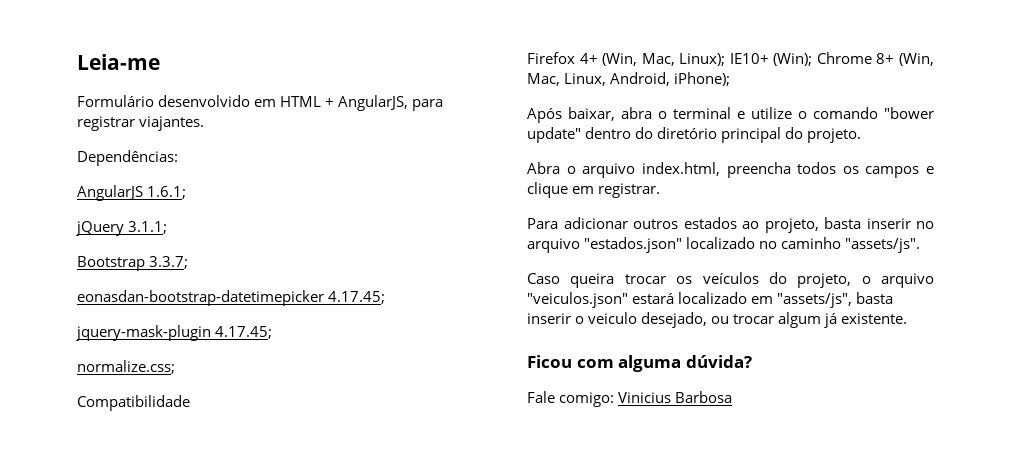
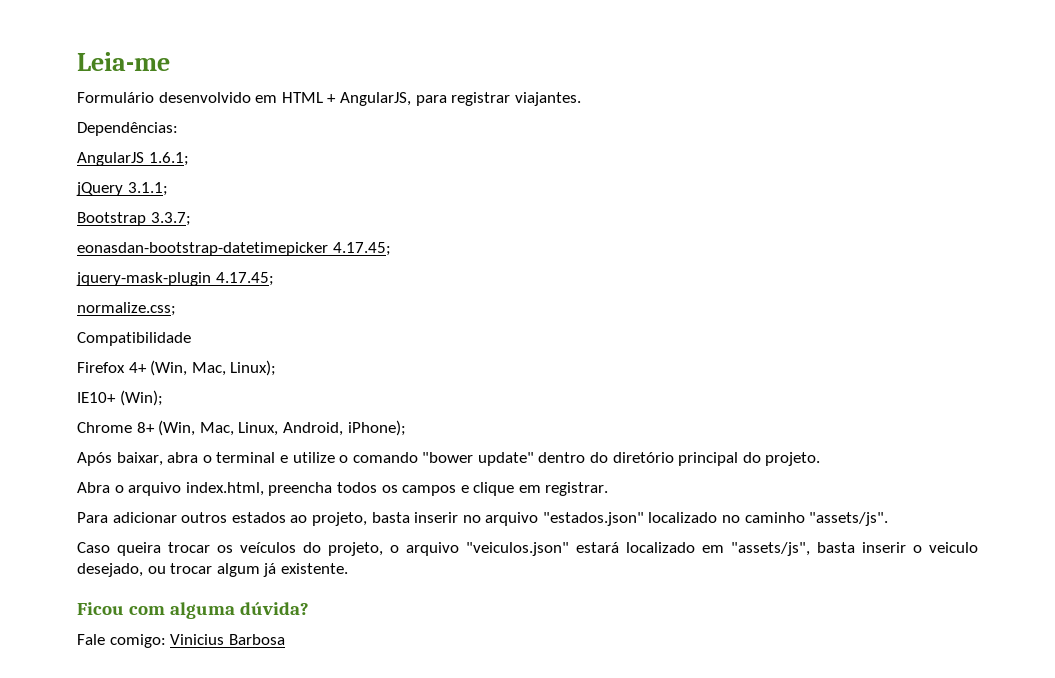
- Firefox 4+ (Win, Mac, Linux); IE10+ (Win); Chrome 8+ (Win, Mac, Linux, Android, iPhone);
+ Firefox 4+ (Win, Mac, Linux);
+ IE10+ (Win);
+ Chrome 8+ (Win, Mac, Linux, Android, iPhone);

